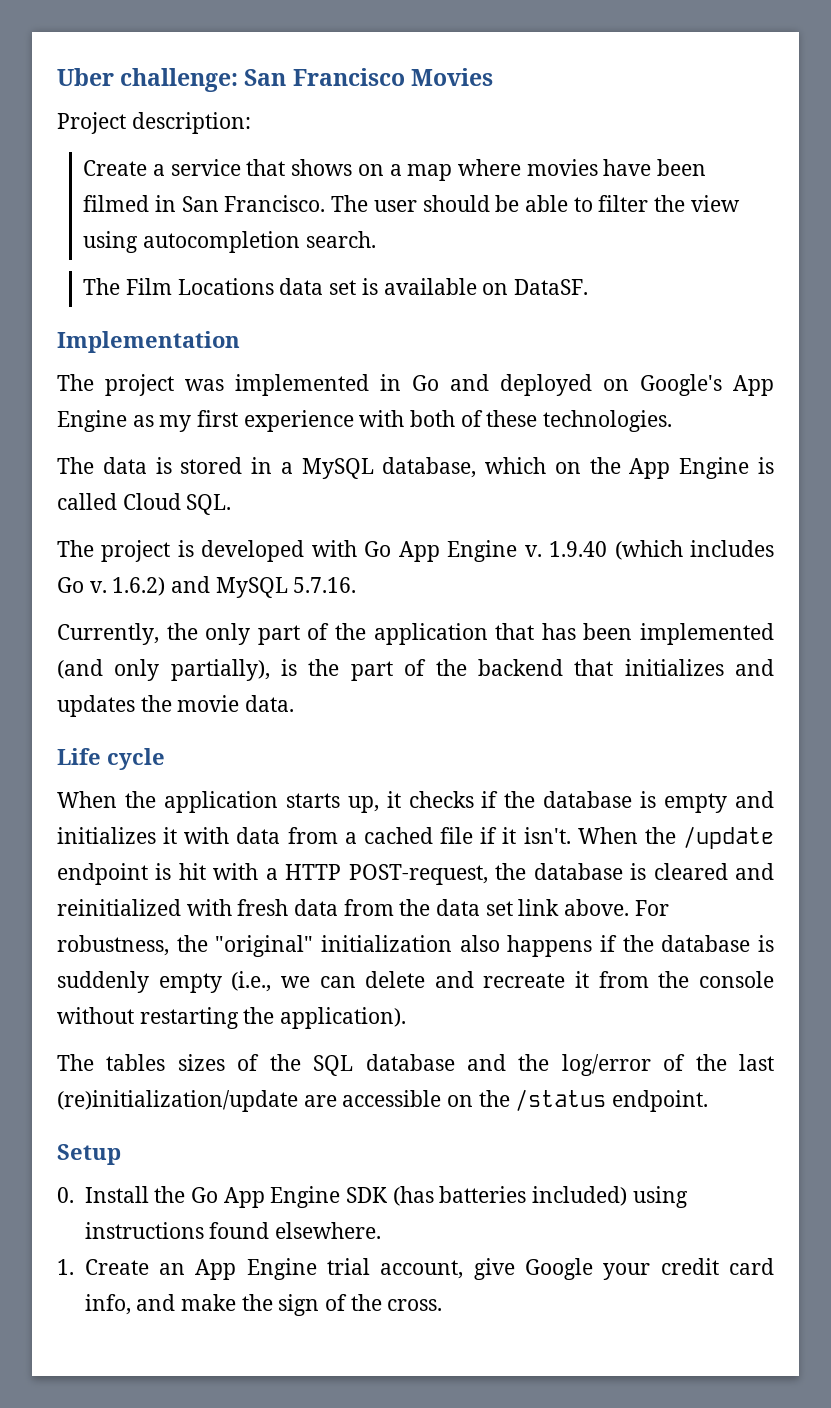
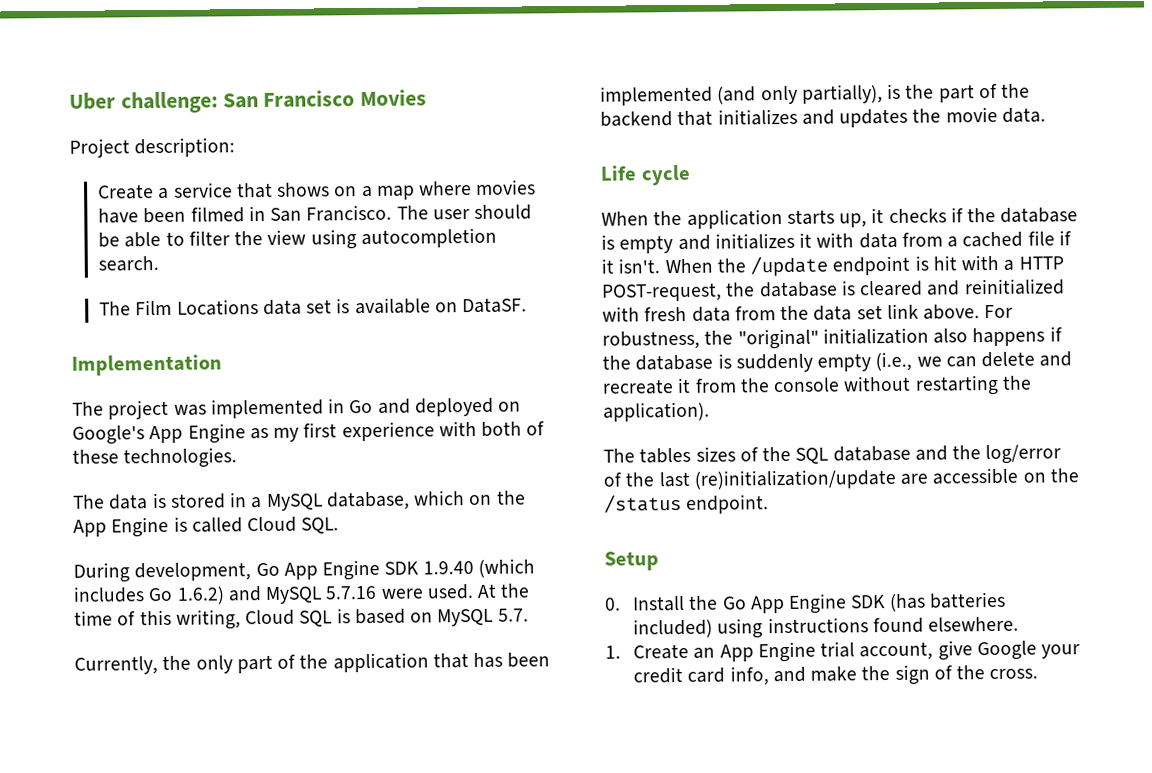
- The project is developed with Go App Engine v. 1.9.40 (which includes Go v. 1.6.2) and MySQL 5.7.16.
+ During development, Go App Engine SDK 1.9.40 (which includes Go 1.6.2) and MySQL 5.7.16 were used. At the time of this writing, Cloud SQL is based on MySQL 5.7.

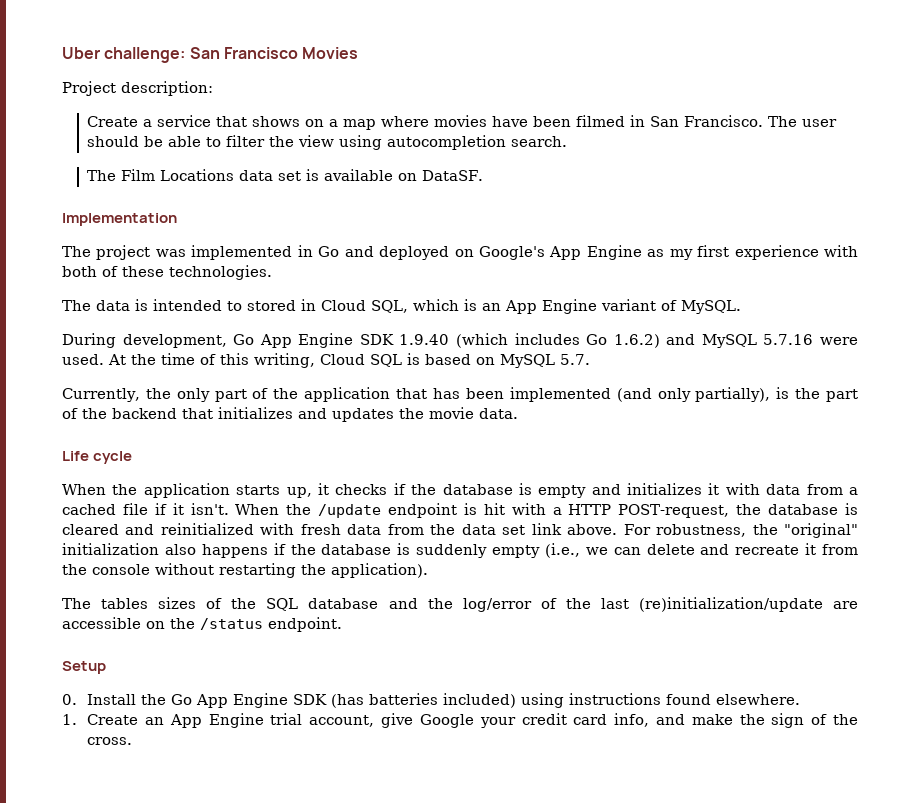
- The data is stored in a MySQL database, which on the App Engine is called Cloud SQL.
+ The data is intended to stored in Cloud SQL, which is an App Engine variant of MySQL.

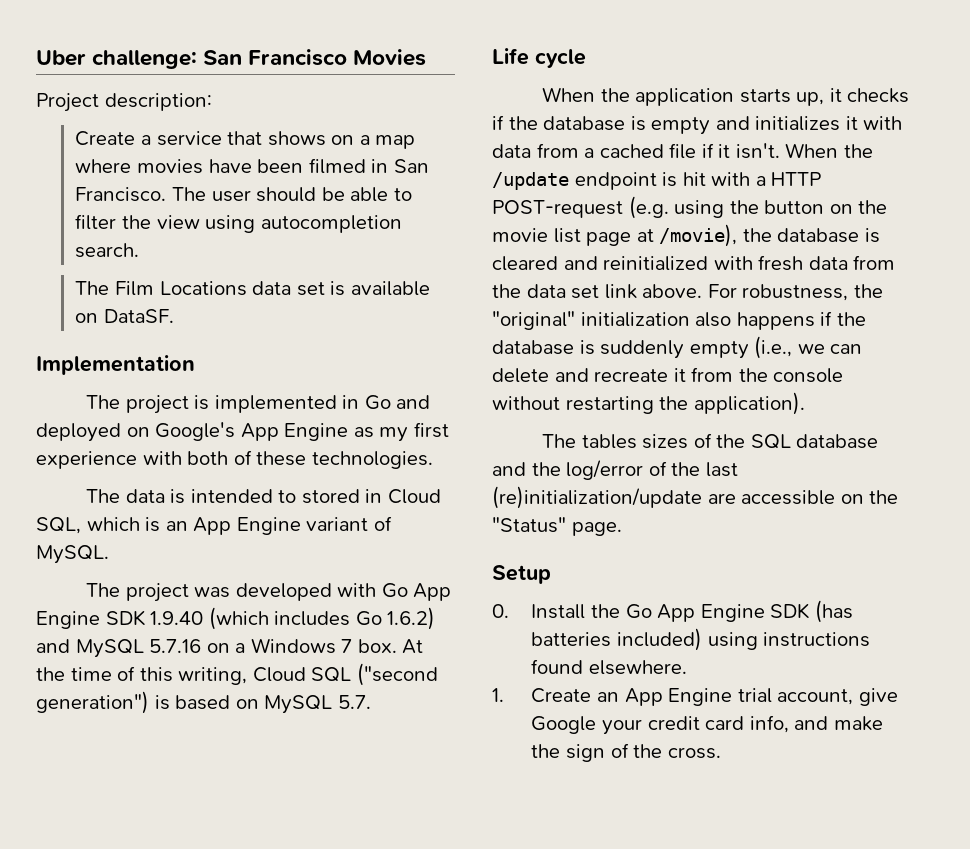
- The project was implemented in Go and deployed on Google's App Engine as my first experience with both of these technologies.
+ The project is implemented in Go and deployed on Google's App Engine as my first experience with both of these technologies.
- During development, Go App Engine SDK 1.9.40 (which includes Go 1.6.2) and MySQL 5.7.16 were used.
+ The project was developed with Go App Engine SDK 1.9.40 (which includes Go 1.6.2) and MySQL 5.7.16 on a Windows 7 box.
- At the time of this writing, Cloud SQL is based on MySQL 5.7.
+ At the time of this writing, Cloud SQL ("second generation") is based on MySQL 5.7.
- Currently, the only part of the application that has been implemented (and only partially), is the part of the backend that initializes and updates the movie data.
- When the /update endpoint is hit with a HTTP POST-request, the database is cleared and reinitialized with fresh data from the data set link above.
+ When the /update endpoint is hit with a HTTP POST-request (e.g. using the button on the movie list page at /movie), the database is cleared and reinitialized with fresh data from the data set link above.
- The tables sizes of the SQL database and the log/error of the last (re)initialization/update are accessible on the /status endpoint.
+ The tables sizes of the SQL database and the log/error of the last (re)initialization/update are accessible on the "Status" page.

